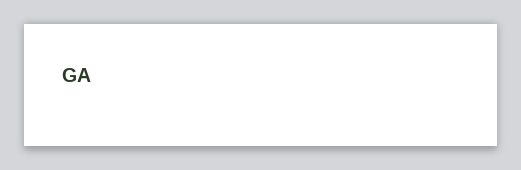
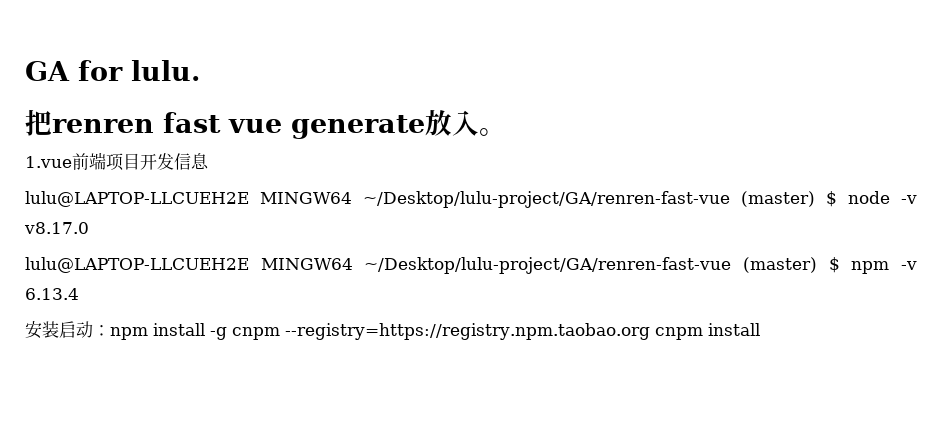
- GA
+ GA for lulu.
+ 把renren fast vue generate放入。
+ 1.vue前端项目开发信息
+ lulu@LAPTOP-LLCUEH2E MINGW64 ~/Desktop/lulu-project/GA/renren-fast-vue (master) $ node -v v8.17.0
+ lulu@LAPTOP-LLCUEH2E MINGW64 ~/Desktop/lulu-project/GA/renren-fast-vue (master) $ npm -v 6.13.4
+ 安装启动：npm install -g cnpm --registry=https://registry.npm.taobao.org cnpm install

